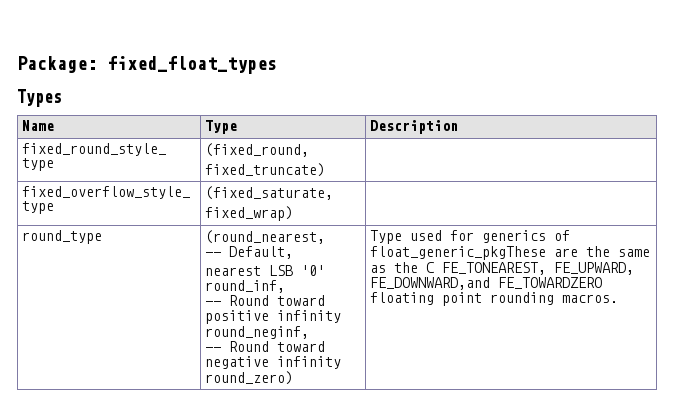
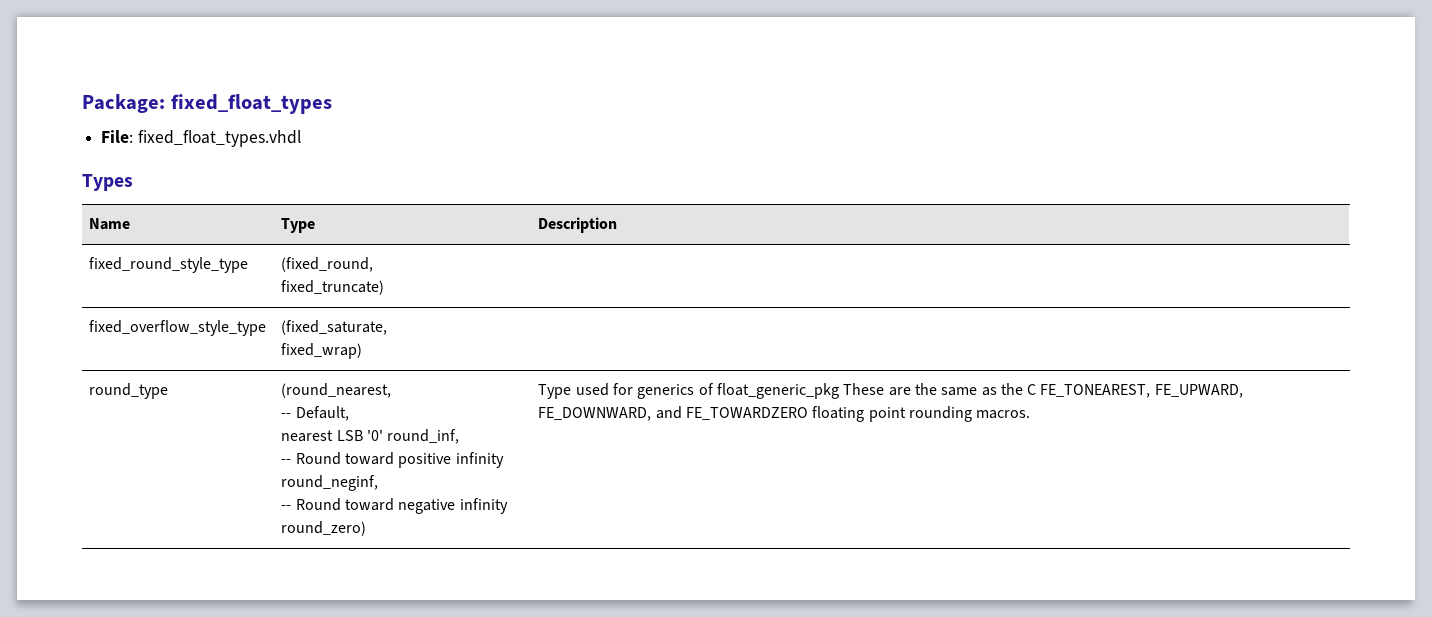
+ File: fixed_float_types.vhdl
- Type used for generics of float_generic_pkgThese are the same as the C FE_TONEAREST, FE_UPWARD, FE_DOWNWARD,and FE_TOWARDZERO floating point rounding macros.
+ Type used for generics of float_generic_pkg These are the same as the C FE_TONEAREST, FE_UPWARD, FE_DOWNWARD, and FE_TOWARDZERO floating point rounding macros.

